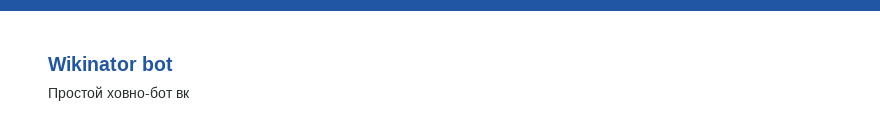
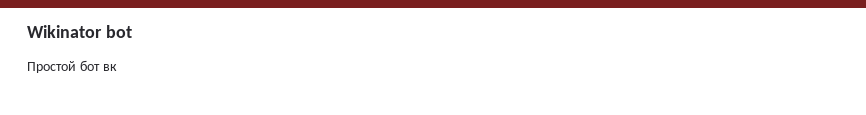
- Простой ховно-бот вк
+ Простой бот вк

